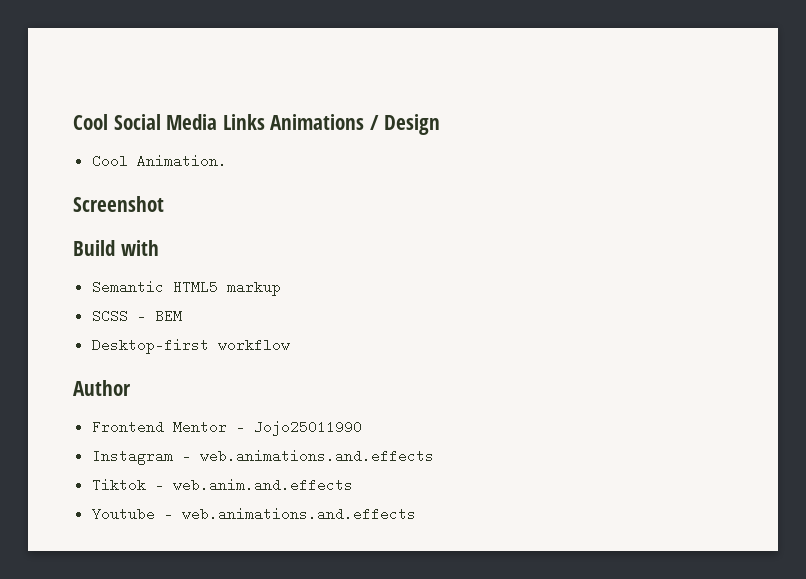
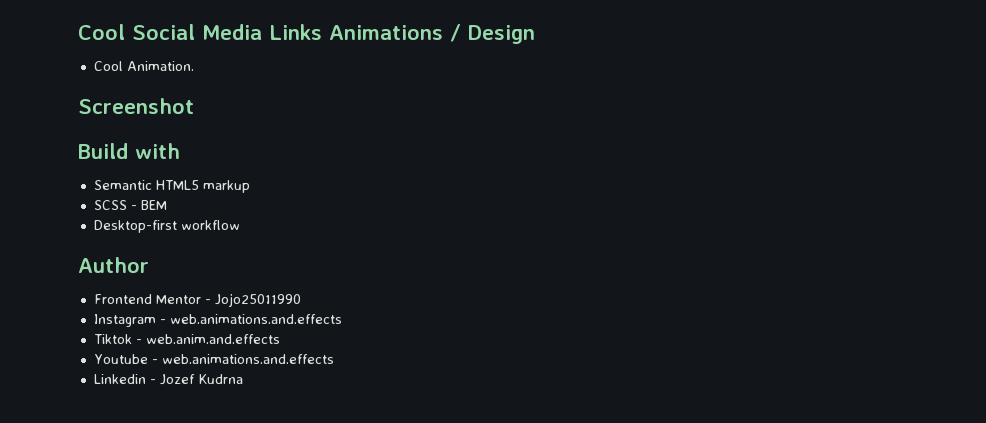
+ Linkedin - Jozef Kudrna

